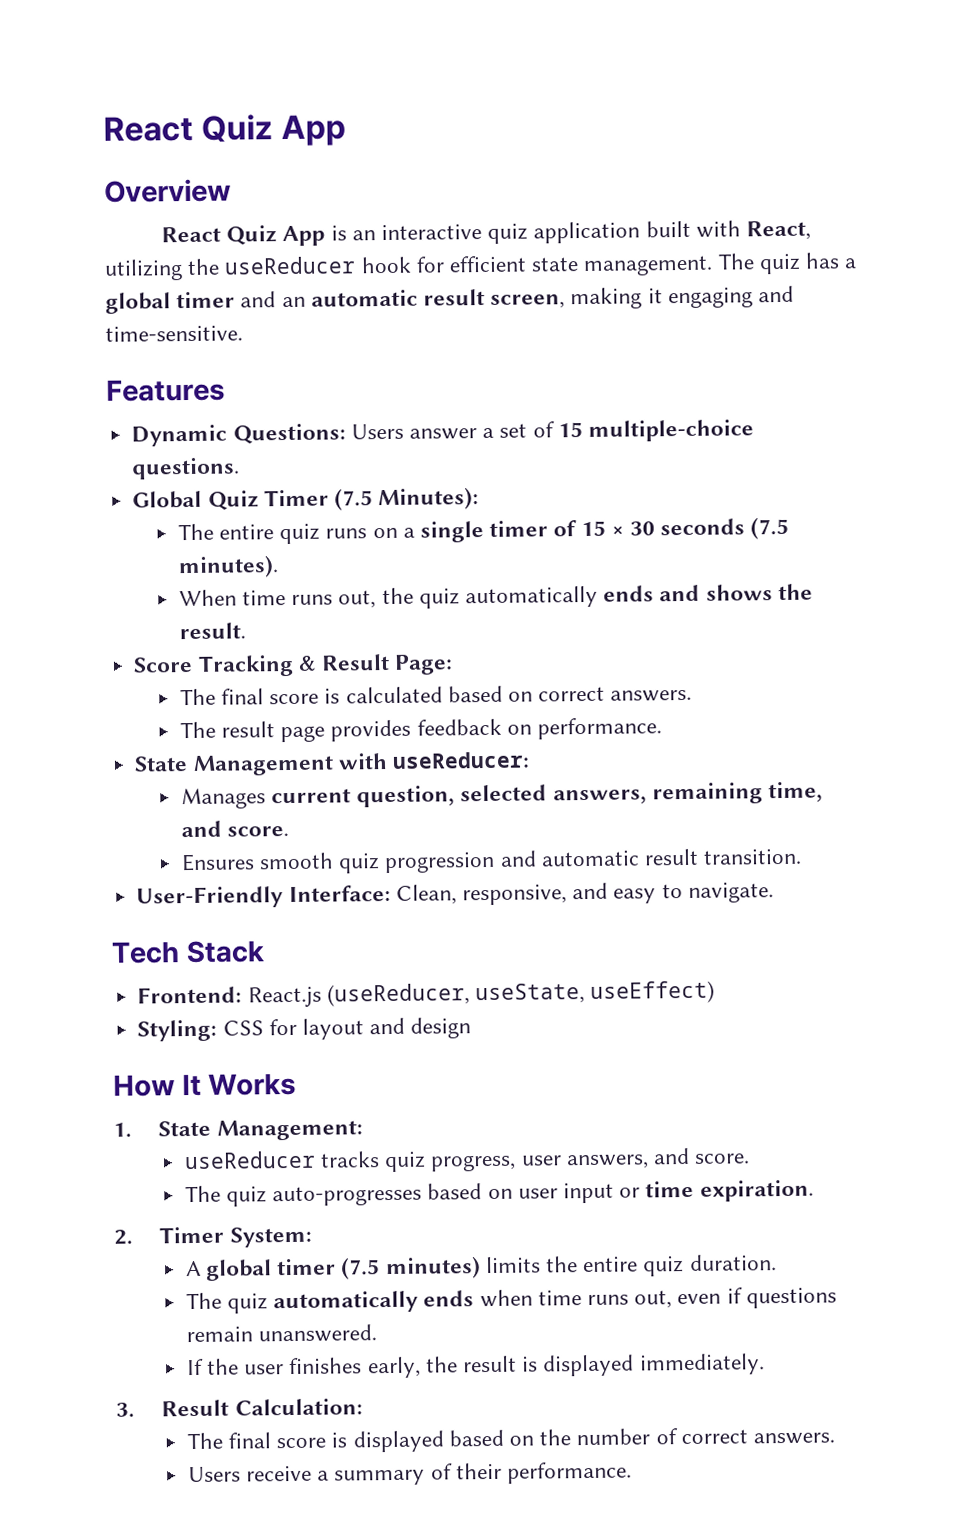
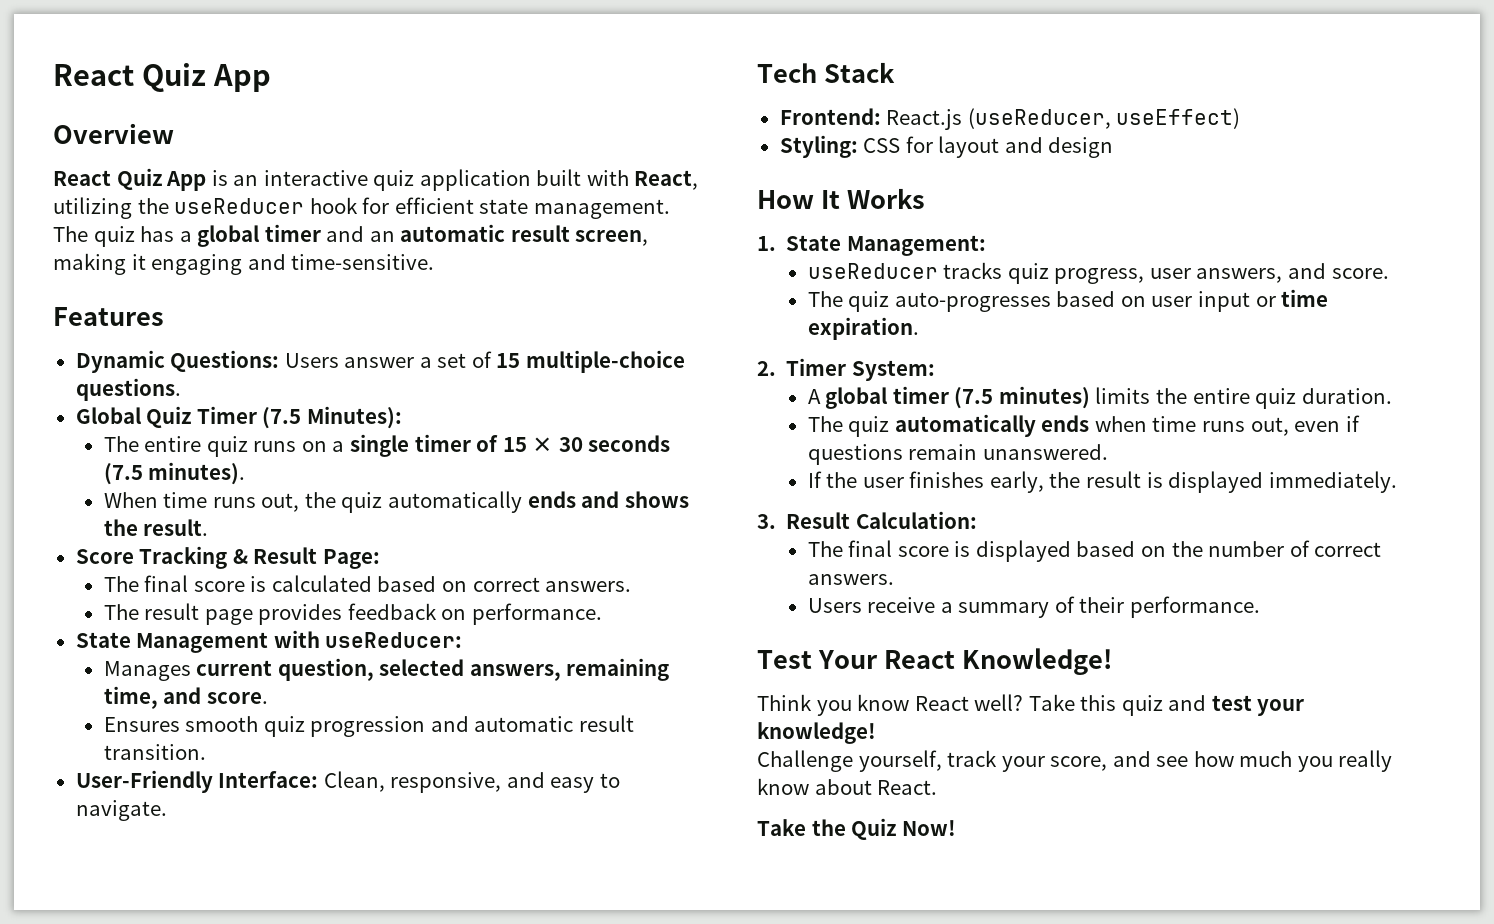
- Frontend: React.js (useReducer, useState, useEffect)
+ Frontend: React.js (useReducer, useEffect)
+ Test Your React Knowledge!
+ Think you know React well? Take this quiz and test your knowledge!
+ Challenge yourself, track your score, and see how much you really know about React.
+ Take the Quiz Now!

